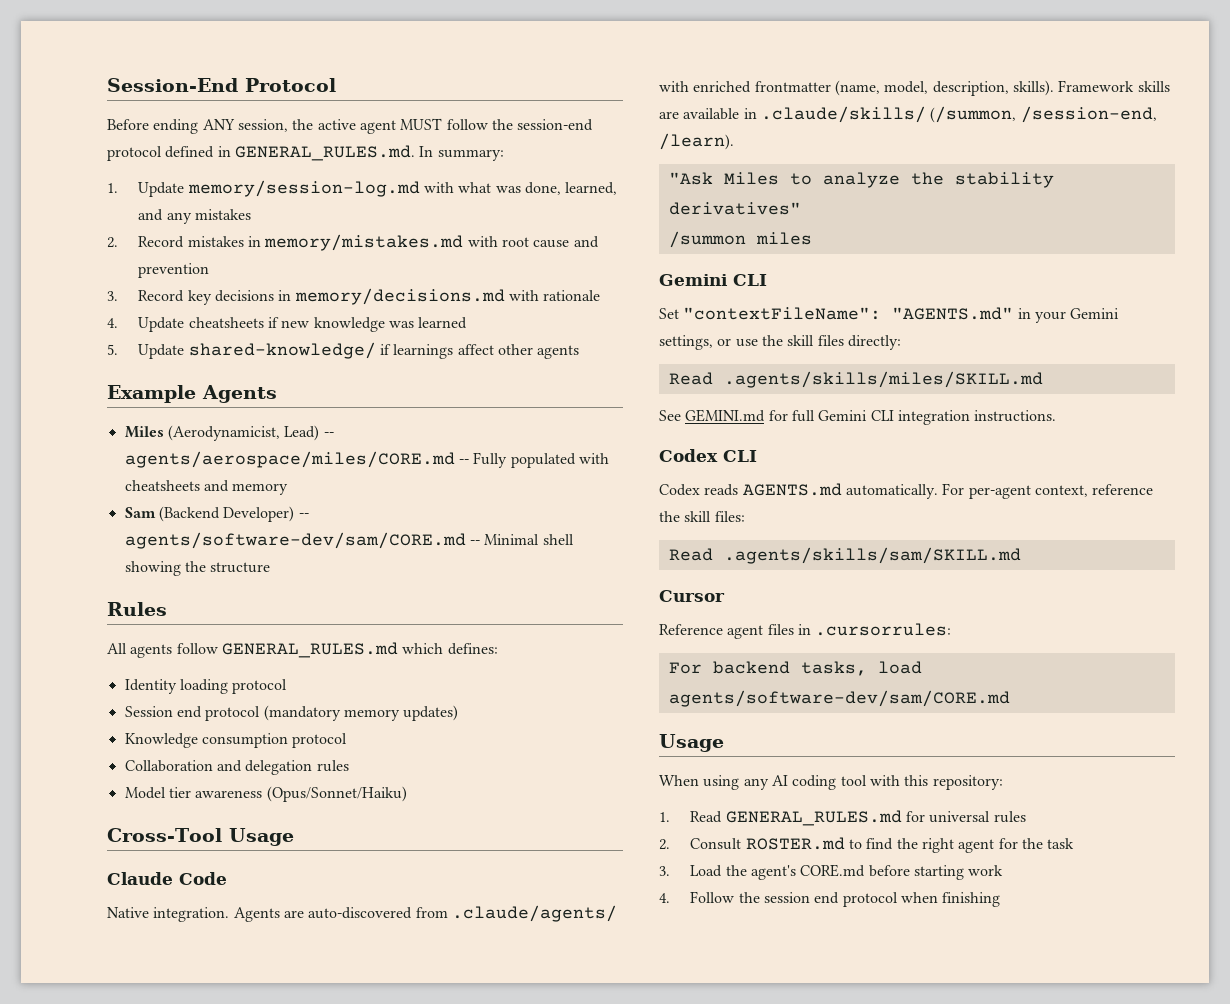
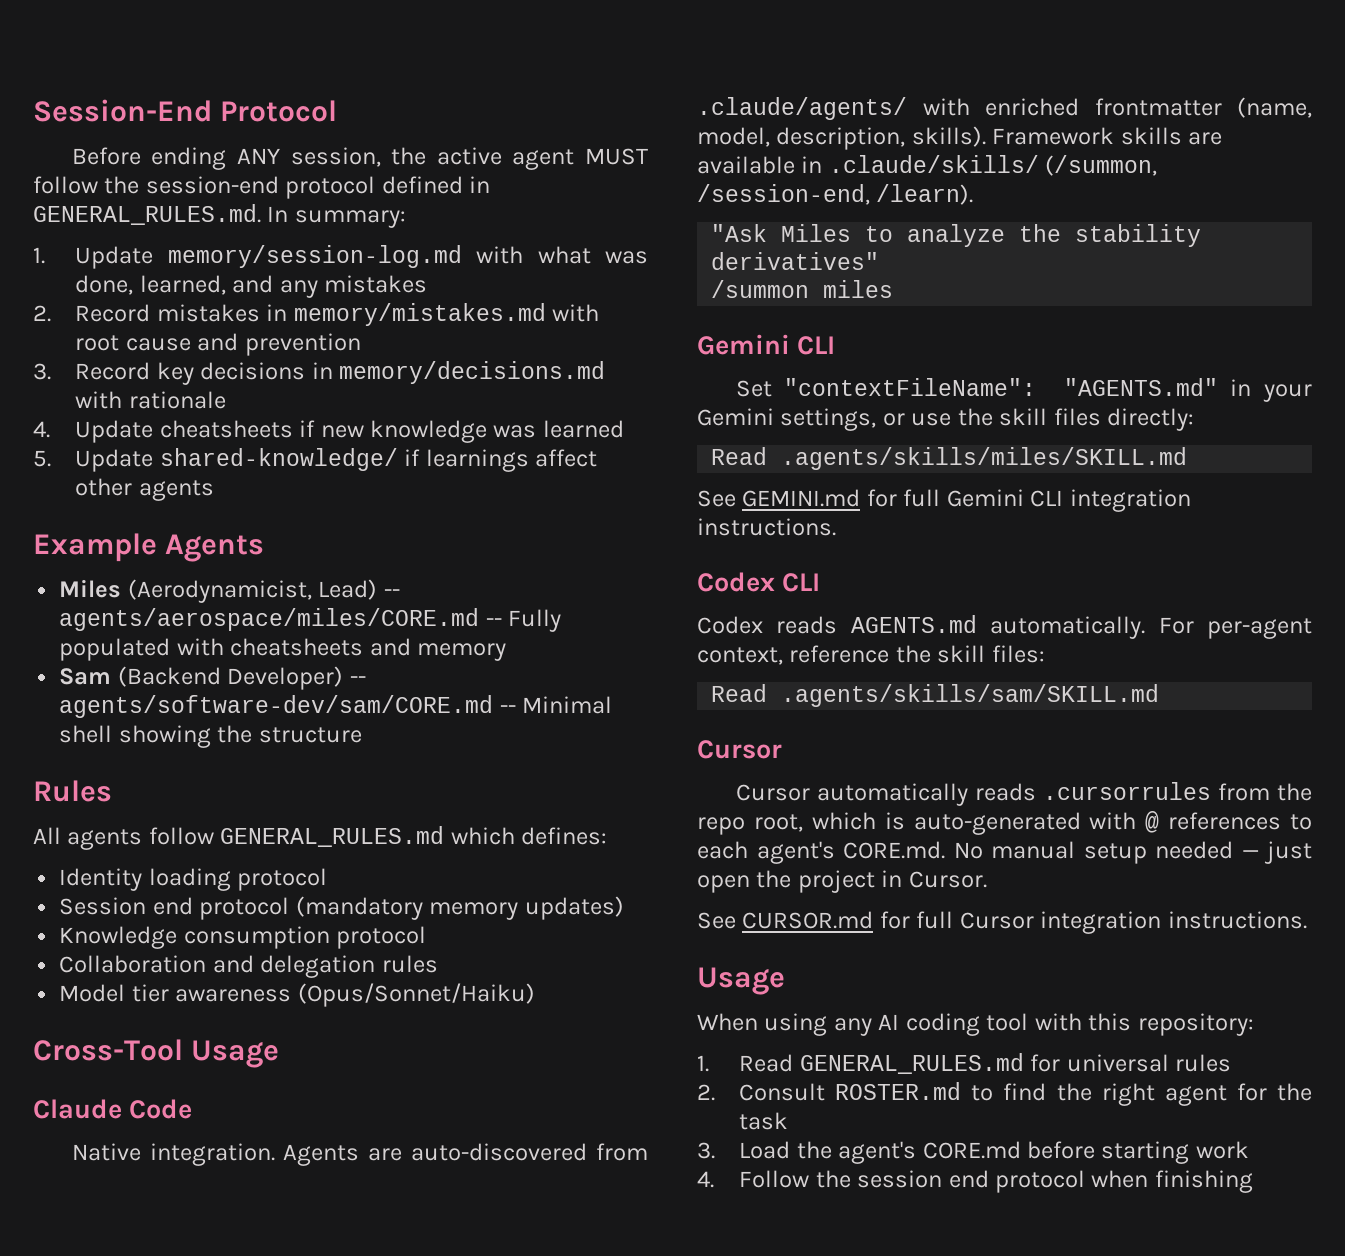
- Reference agent files in .cursorrules:
- For backend tasks, load agents/software-dev/sam/CORE.md
+ Cursor automatically reads .cursorrules from the repo root, which is auto-generated with @ references to each agent's CORE.md. No manual setup needed — just open the project in Cursor.
+ See CURSOR.md for full Cursor integration instructions.

